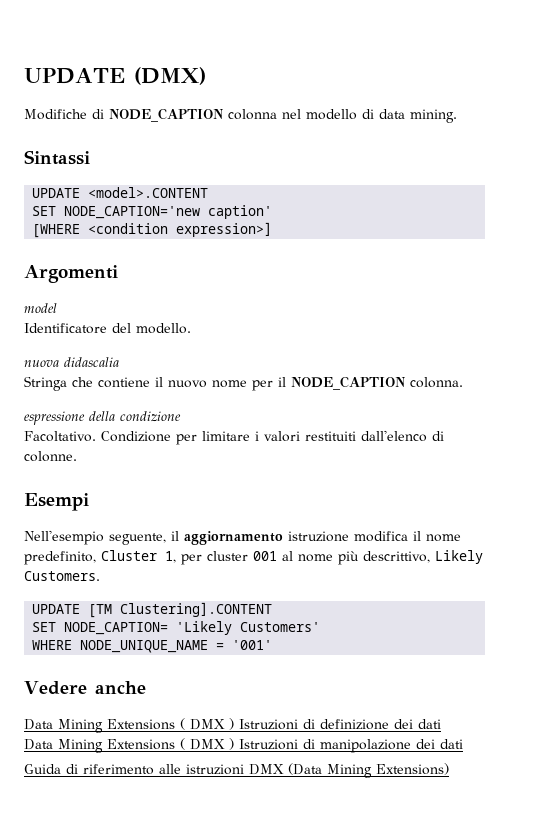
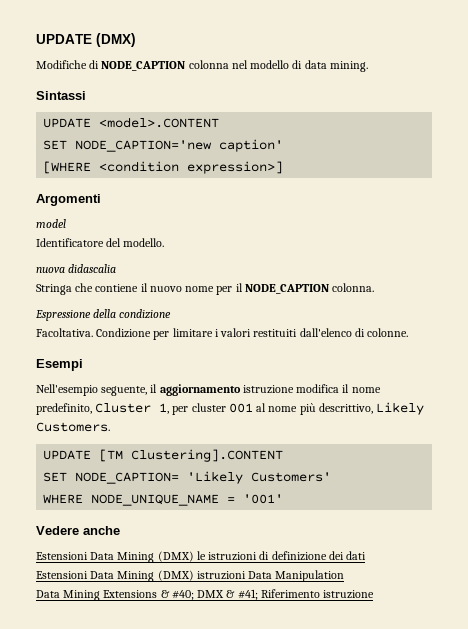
- espressione della condizione
+ Espressione della condizione
- Facoltativo.
+ Facoltativa.
- Data Mining Extensions ( DMX ) Istruzioni di definizione dei dati
+ Estensioni Data Mining (DMX) le istruzioni di definizione dei dati
- Data Mining Extensions ( DMX ) Istruzioni di manipolazione dei dati
- Guida di riferimento alle istruzioni DMX (Data Mining Extensions)
+ Estensioni Data Mining (DMX) istruzioni Data Manipulation
+ Data Mining Extensions & #40; DMX & #41; Riferimento istruzione

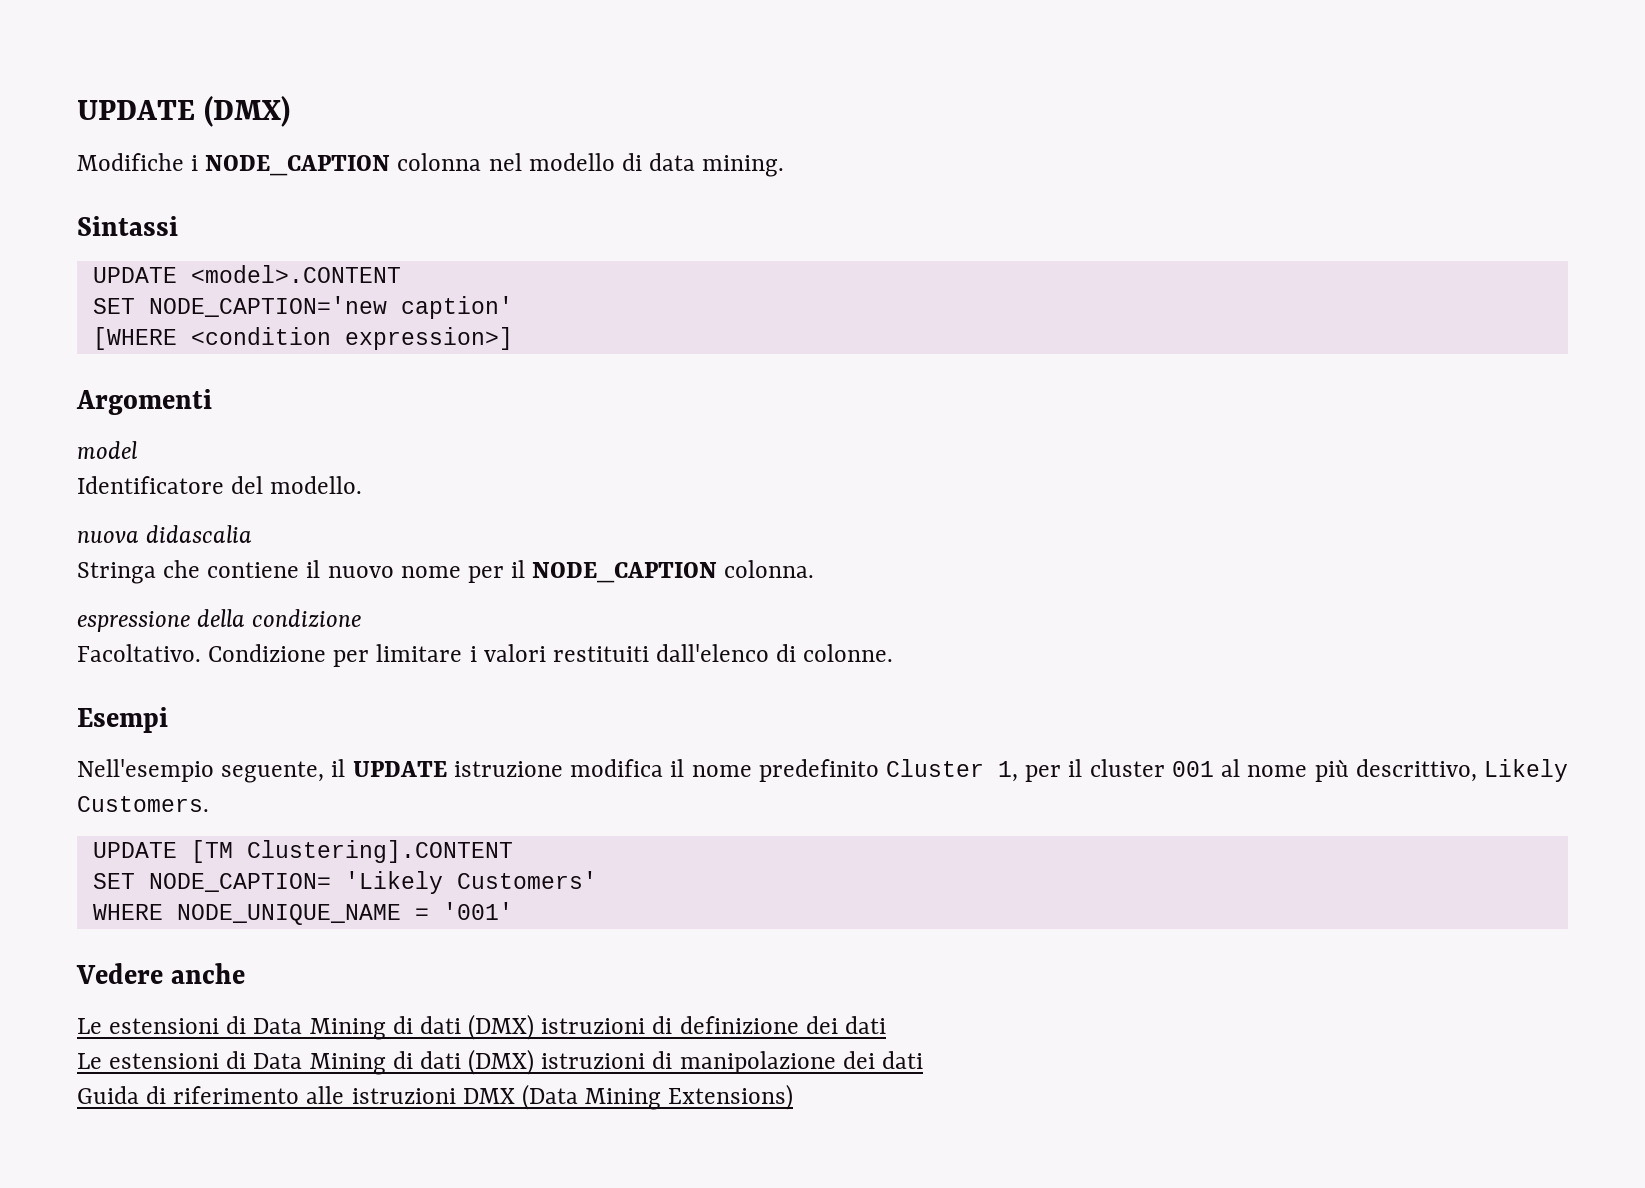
- Modifiche di NODE_CAPTION colonna nel modello di data mining.
+ Modifiche i NODE_CAPTION colonna nel modello di data mining.
- Espressione della condizione
+ espressione della condizione
- Facoltativa.
+ Facoltativo.
- Nell'esempio seguente, il aggiornamento istruzione modifica il nome predefinito, Cluster 1, per cluster 001 al nome più descrittivo, Likely Customers.
+ Nell'esempio seguente, il UPDATE istruzione modifica il nome predefinito Cluster 1, per il cluster 001 al nome più descrittivo, Likely Customers.
- Estensioni Data Mining (DMX) le istruzioni di definizione dei dati
+ Le estensioni di Data Mining di dati (DMX) istruzioni di definizione dei dati
- Estensioni Data Mining (DMX) istruzioni Data Manipulation
- Data Mining Extensions & #40; DMX & #41; Riferimento istruzione
+ Le estensioni di Data Mining di dati (DMX) istruzioni di manipolazione dei dati
+ Guida di riferimento alle istruzioni DMX (Data Mining Extensions)

